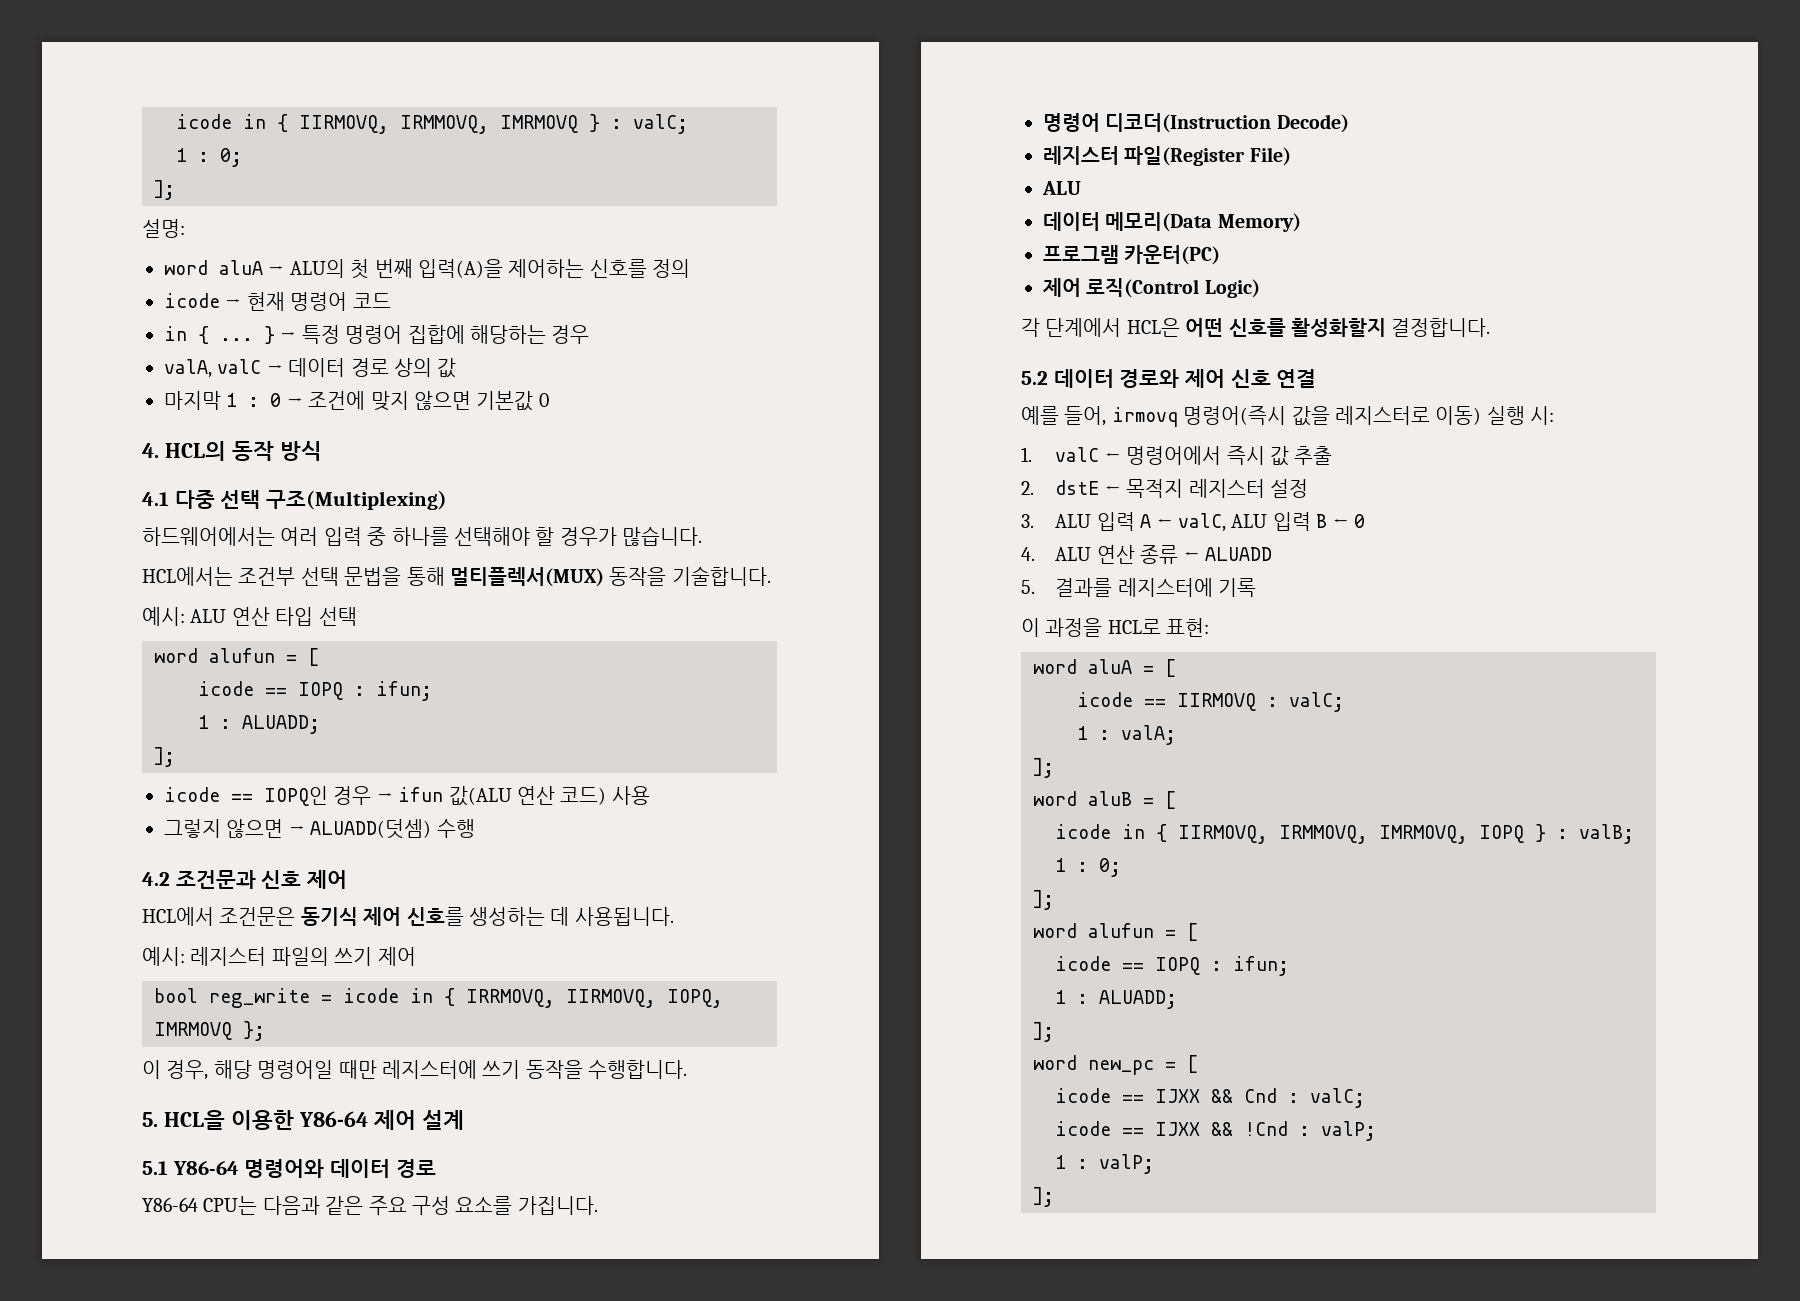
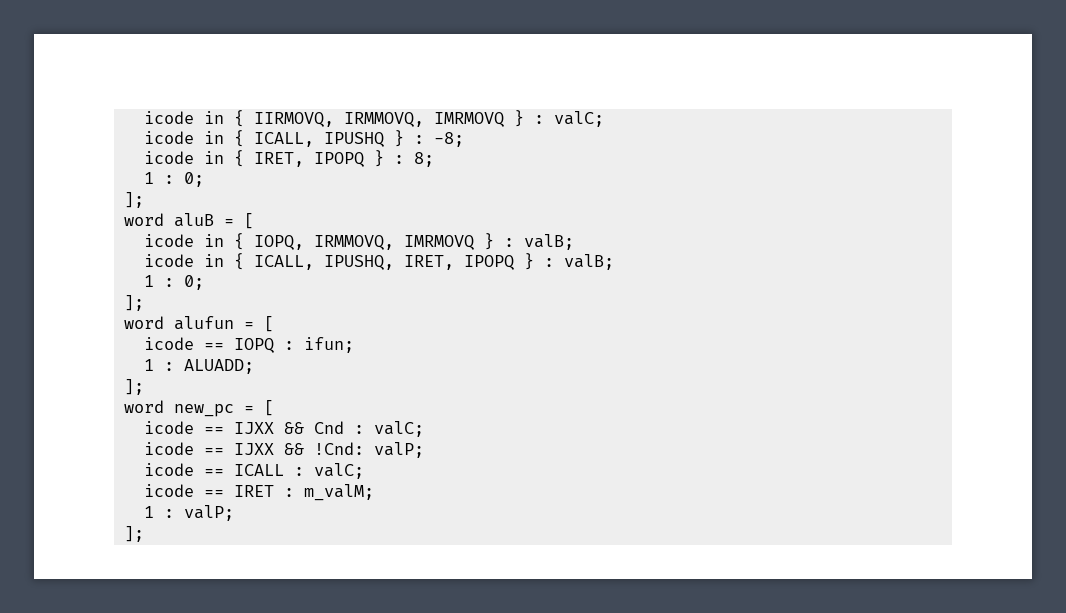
  icode in { IIRMOVQ, IRMMOVQ, IMRMOVQ } : valC;
+ icode in { ICALL, IPUSHQ } : -8;
+ icode in { IRET, IPOPQ } : 8;
  1 : 0;
- ];
- 설명:
- word aluA → ALU의 첫 번째 입력(A)을 제어하는 신호를 정의
- icode → 현재 명령어 코드
- in { ... } → 특정 명령어 집합에 해당하는 경우
- valA, valC → 데이터 경로 상의 값
- 마지막 1 : 0 → 조건에 맞지 않으면 기본값 0
- 4. HCL의 동작 방식
- 4.1 다중 선택 구조(Multiplexing)
- 하드웨어에서는 여러 입력 중 하나를 선택해야 할 경우가 많습니다.
- HCL에서는 조건부 선택 문법을 통해 멀티플렉서(MUX) 동작을 기술합니다.
- 예시: ALU 연산 타입 선택
- word alufun = [
- icode == IOPQ : ifun;
- 1 : ALUADD;
- ];
- icode == IOPQ인 경우 → ifun 값(ALU 연산 코드) 사용
- 그렇지 않으면 → ALUADD(덧셈) 수행
- 4.2 조건문과 신호 제어
- HCL에서 조건문은 동기식 제어 신호를 생성하는 데 사용됩니다.
- 예시: 레지스터 파일의 쓰기 제어
- bool reg_write = icode in { IRRMOVQ, IIRMOVQ, IOPQ, IMRMOVQ };
- 이 경우, 해당 명령어일 때만 레지스터에 쓰기 동작을 수행합니다.
- 5. HCL을 이용한 Y86-64 제어 설계
- 5.1 Y86-64 명령어와 데이터 경로
- Y86-64 CPU는 다음과 같은 주요 구성 요소를 가집니다.
- 명령어 디코더(Instruction Decode)
- 레지스터 파일(Register File)
- ALU
- 데이터 메모리(Data Memory)
- 프로그램 카운터(PC)
- 제어 로직(Control Logic)
- 각 단계에서 HCL은 어떤 신호를 활성화할지 결정합니다.
- 5.2 데이터 경로와 제어 신호 연결
- 예를 들어, irmovq 명령어(즉시 값을 레지스터로 이동) 실행 시:
- 1. valC ← 명령어에서 즉시 값 추출
- 2. dstE ← 목적지 레지스터 설정
- 3. ALU 입력 A ← valC, ALU 입력 B ← 0
- 4. ALU 연산 종류 ← ALUADD
- 5. 결과를 레지스터에 기록
- 이 과정을 HCL로 표현:
- word aluA = [
- icode == IIRMOVQ : valC;
- 1 : valA;
- icode in { IIRMOVQ, IRMMOVQ, IMRMOVQ, IOPQ } : valB;
+ icode in { IOPQ, IRMMOVQ, IMRMOVQ } : valB;
+ icode in { ICALL, IPUSHQ, IRET, IPOPQ } : valB;
- icode == IJXX && !Cnd : valP;
+ icode == IJXX && !Cnd: valP;
+ icode == ICALL : valC;
+ icode == IRET : m_valM;

